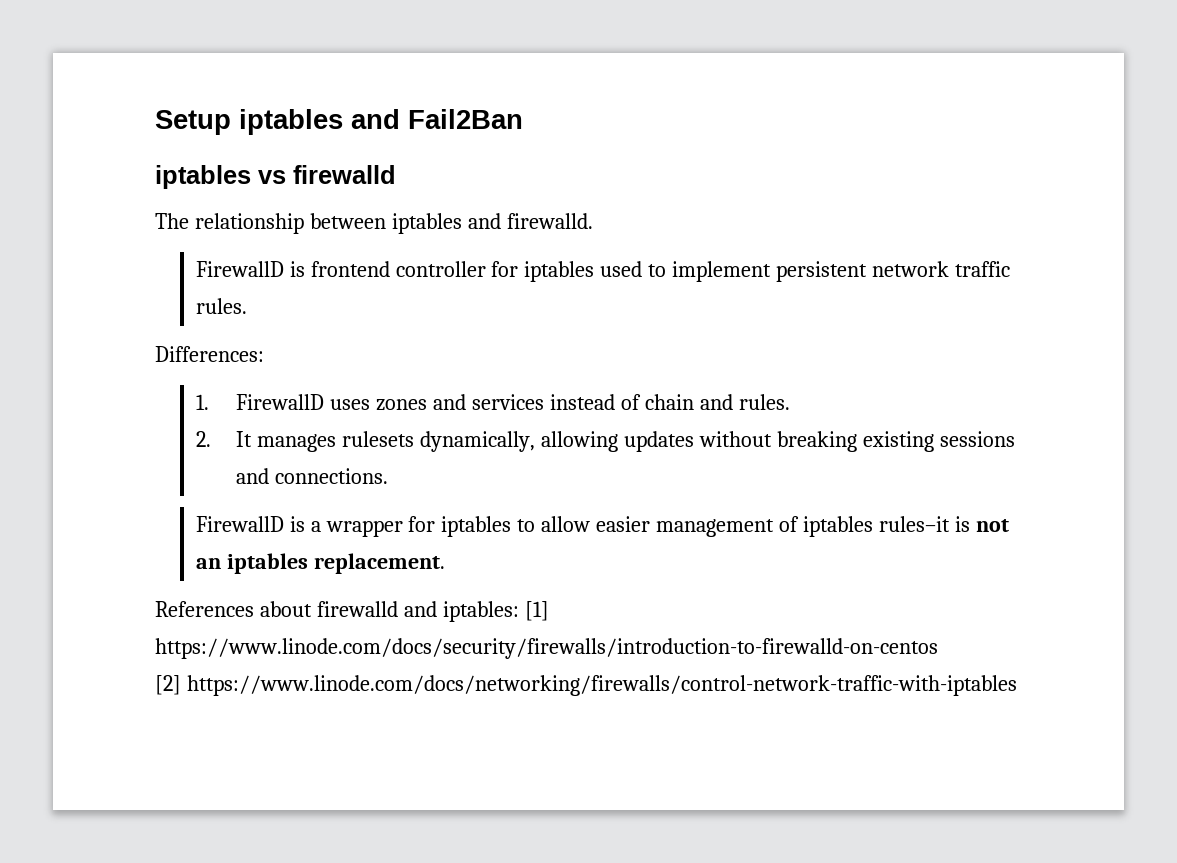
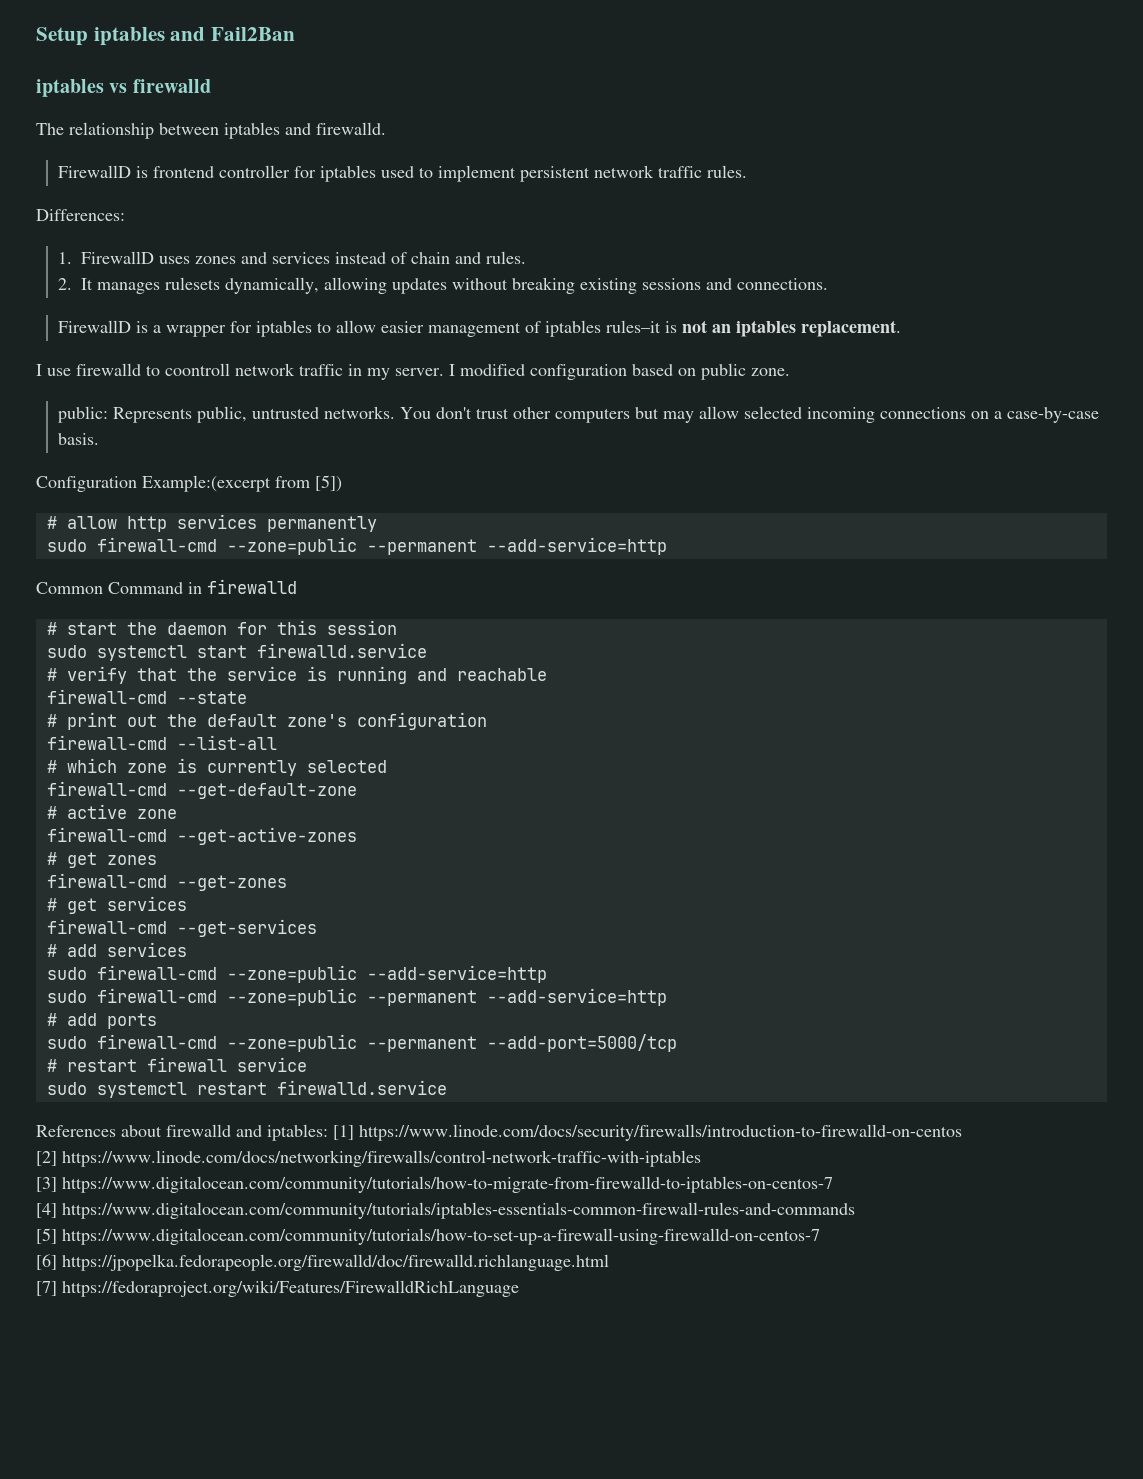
+ I use firewalld to coontroll network traffic in my server. I modified configuration based on public zone.
+ public: Represents public, untrusted networks. You don't trust other computers but may allow selected incoming connections on a case-by-case basis.
+ Configuration Example:(excerpt from [5])
+ # allow http services permanently
+ sudo firewall-cmd --zone=public --permanent --add-service=http
+ Common Command in firewalld
+ # start the daemon for this session
+ sudo systemctl start firewalld.service
+ # verify that the service is running and reachable
+ firewall-cmd --state
+ # print out the default zone's configuration
+ firewall-cmd --list-all
+ # which zone is currently selected
+ firewall-cmd --get-default-zone
+ # active zone
+ firewall-cmd --get-active-zones
+ # get zones
+ firewall-cmd --get-zones
+ # get services
+ firewall-cmd --get-services
+ # add services
+ sudo firewall-cmd --zone=public --add-service=http
+ sudo firewall-cmd --zone=public --permanent --add-service=http
+ # add ports
+ sudo firewall-cmd --zone=public --permanent --add-port=5000/tcp
+ # restart firewall service
+ sudo systemctl restart firewalld.service
+ [3] https://www.digitalocean.com/community/tutorials/how-to-migrate-from-firewalld-to-iptables-on-centos-7
+ [4] https://www.digitalocean.com/community/tutorials/iptables-essentials-common-firewall-rules-and-commands
+ [5] https://www.digitalocean.com/community/tutorials/how-to-set-up-a-firewall-using-firewalld-on-centos-7
+ [6] https://jpopelka.fedorapeople.org/firewalld/doc/firewalld.richlanguage.html
+ [7] https://fedoraproject.org/wiki/Features/FirewalldRichLanguage

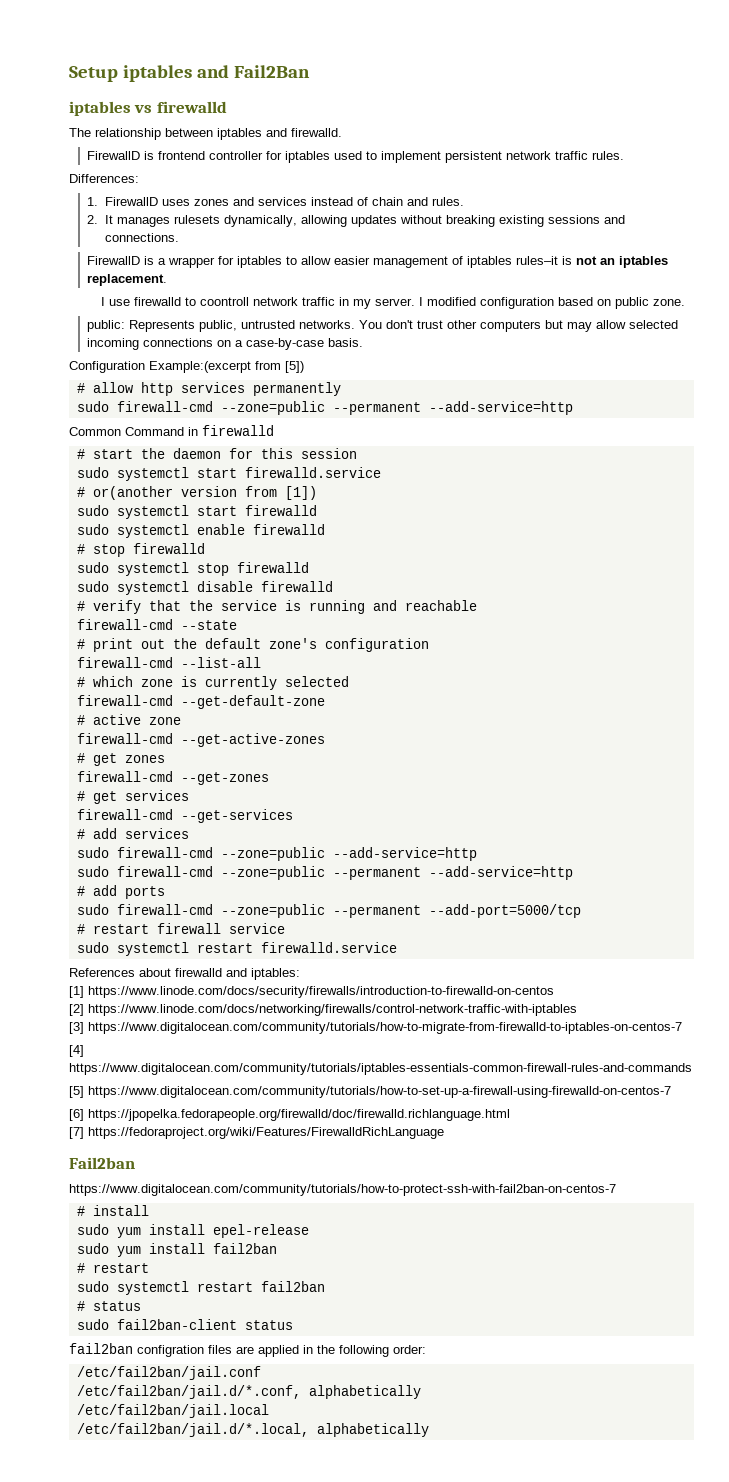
+ # or(another version from [1])
+ sudo systemctl start firewalld
+ sudo systemctl enable firewalld
+ # stop firewalld
+ sudo systemctl stop firewalld
+ sudo systemctl disable firewalld
- References about firewalld and iptables: [1] https://www.linode.com/docs/security/firewalls/introduction-to-firewalld-on-centos
+ References about firewalld and iptables:
+ [1] https://www.linode.com/docs/security/firewalls/introduction-to-firewalld-on-centos
+ Fail2ban
+ https://www.digitalocean.com/community/tutorials/how-to-protect-ssh-with-fail2ban-on-centos-7
+ # install
+ sudo yum install epel-release
+ sudo yum install fail2ban
+ # restart
+ sudo systemctl restart fail2ban
+ # status
+ sudo fail2ban-client status
+ fail2ban configration files are applied in the following order:
+ /etc/fail2ban/jail.conf
+ /etc/fail2ban/jail.d/*.conf, alphabetically
+ /etc/fail2ban/jail.local
+ /etc/fail2ban/jail.d/*.local, alphabetically

